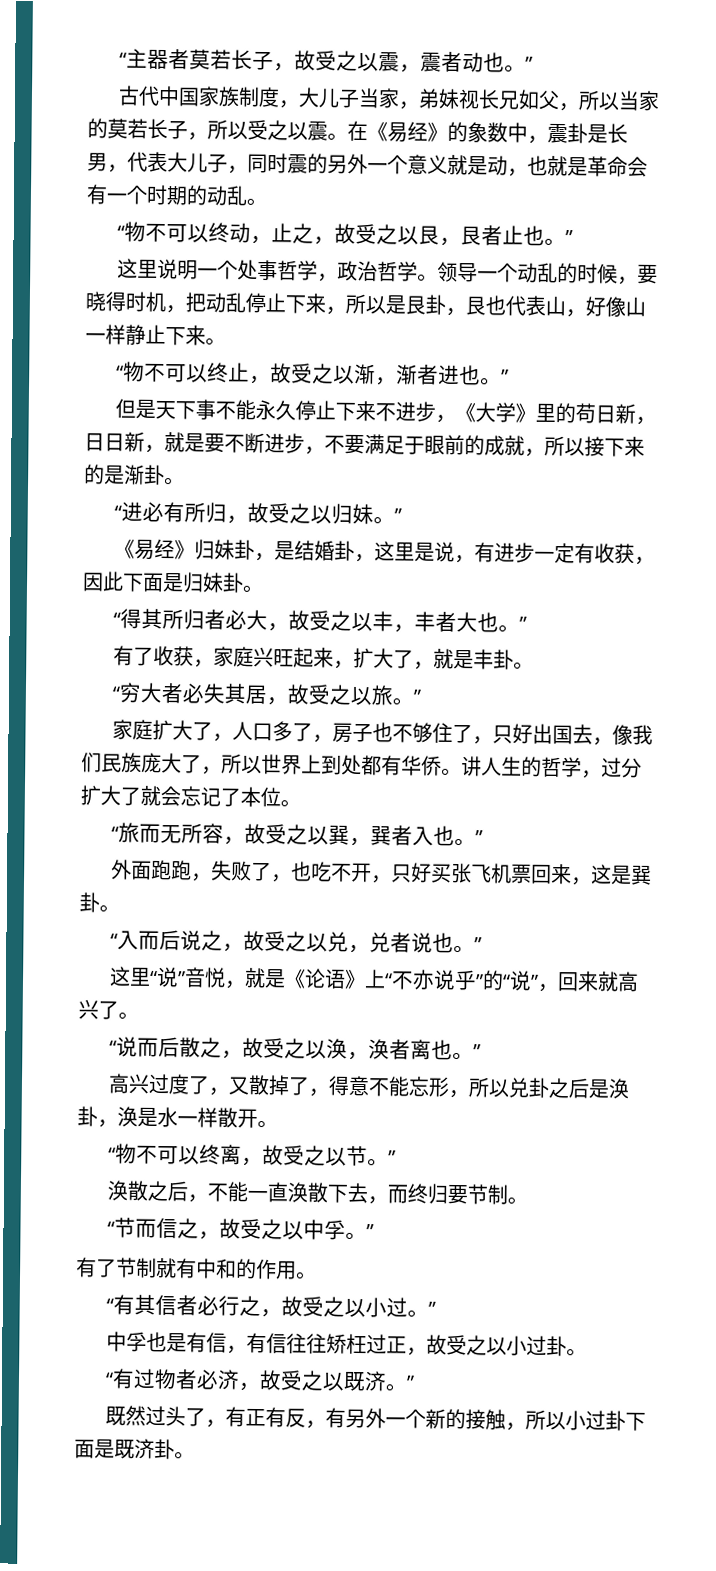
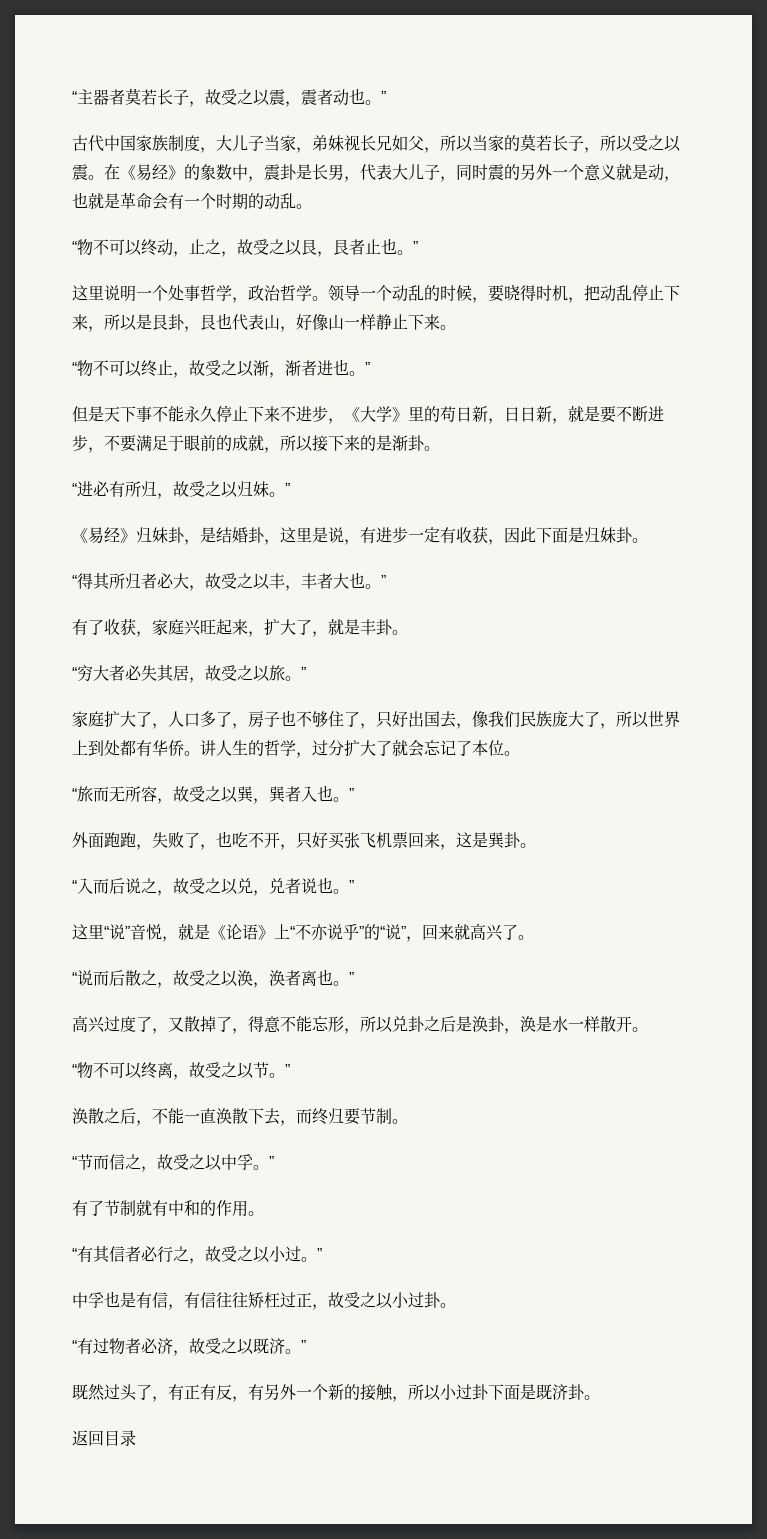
+ 返回目录

